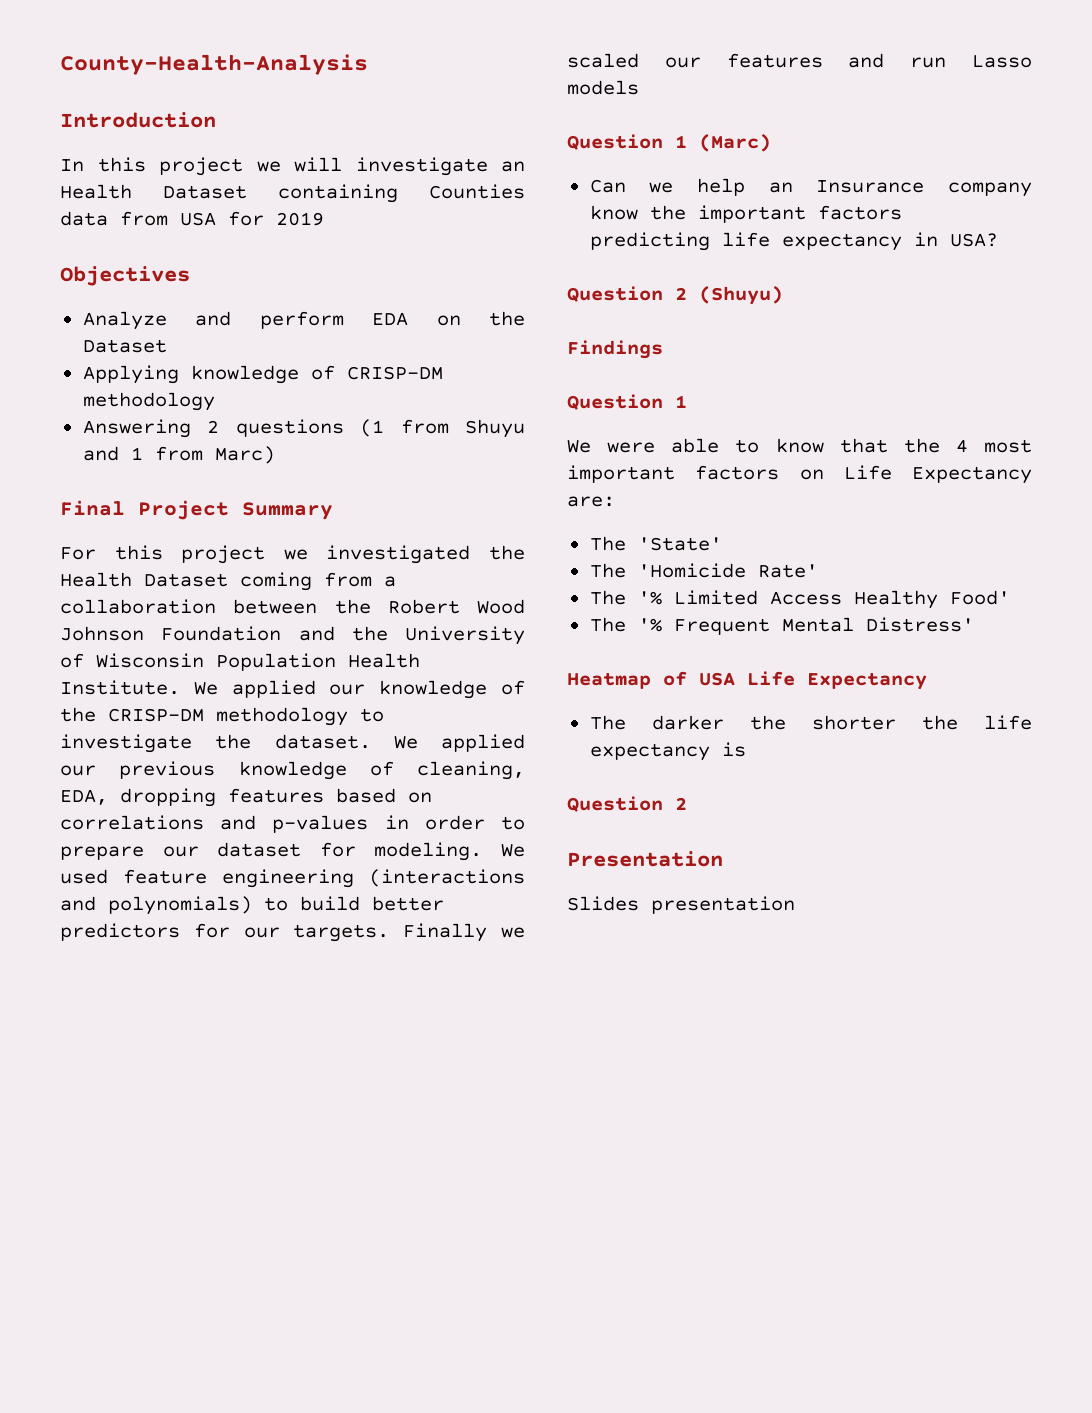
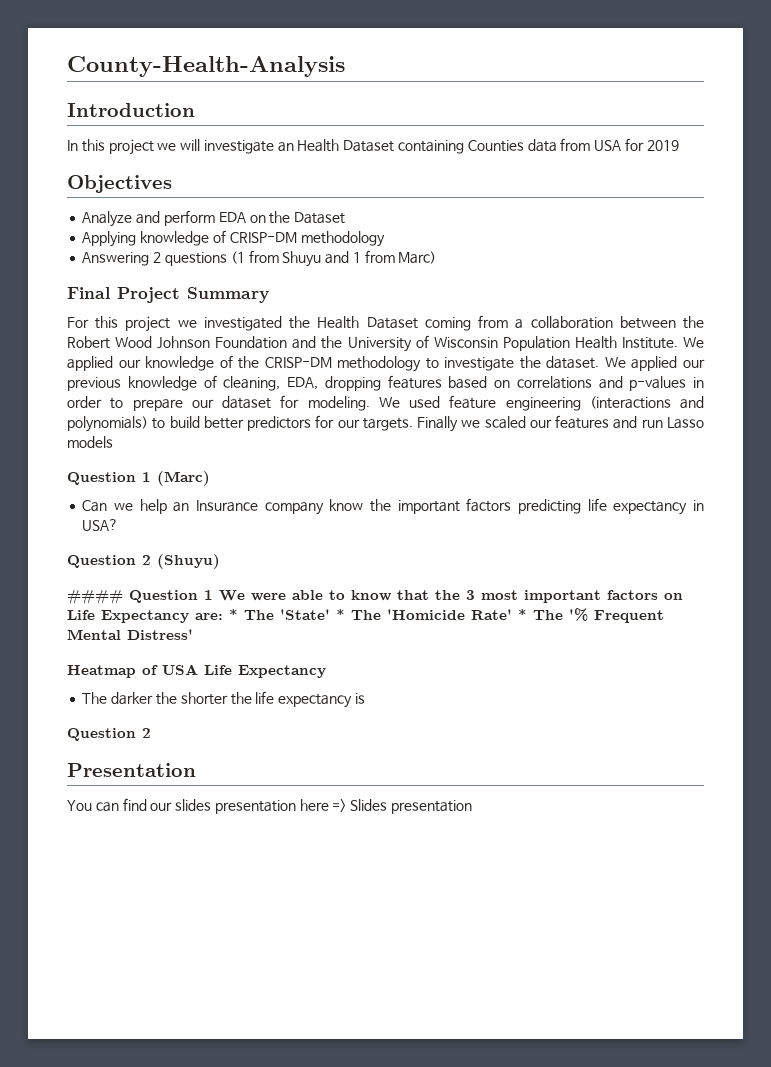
- Findings
- Question 1
- We were able to know that the 4 most important factors on Life Expectancy are:
- The 'State'
- The 'Homicide Rate'
- The '% Limited Access Healthy Food'
- The '% Frequent Mental Distress'
+ #### Question 1 We were able to know that the 3 most important factors on Life Expectancy are: * The 'State' * The 'Homicide Rate' * The '% Frequent Mental Distress'
- Slides presentation
+ You can find our slides presentation here => Slides presentation

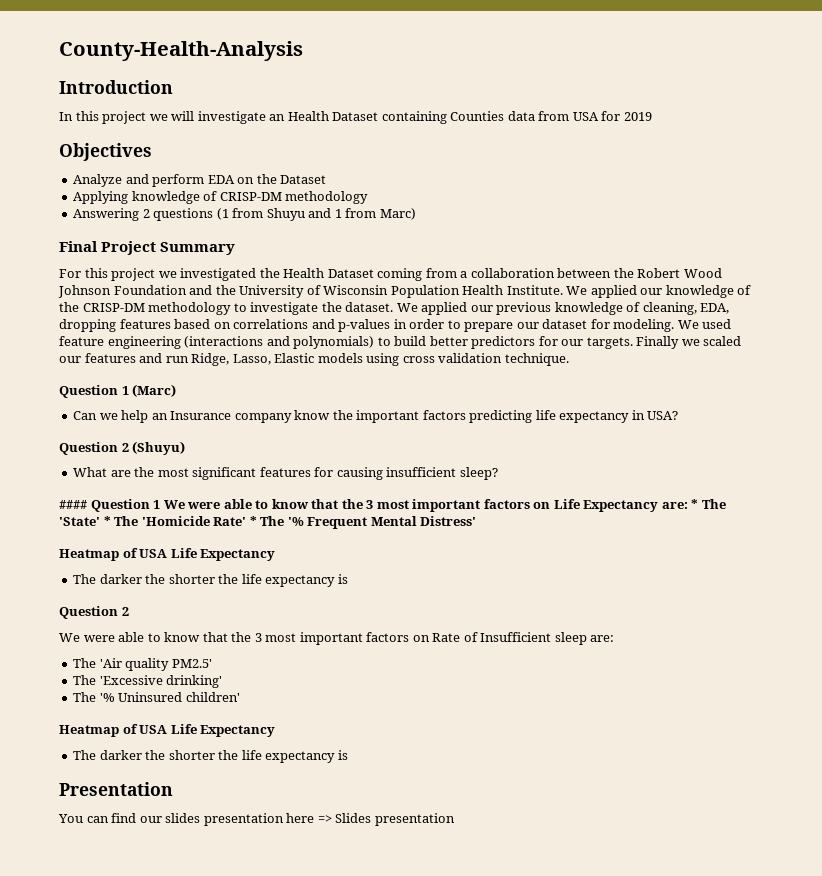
- Finally we scaled our features and run Lasso models
+ Finally we scaled our features and run Ridge, Lasso, Elastic models using cross validation technique.
+ What are the most significant features for causing insufficient sleep?
+ We were able to know that the 3 most important factors on Rate of Insufficient sleep are:
+ The 'Air quality PM2.5'
+ The 'Excessive drinking'
+ The '% Uninsured children'
+ Heatmap of USA Life Expectancy
+ The darker the shorter the life expectancy is

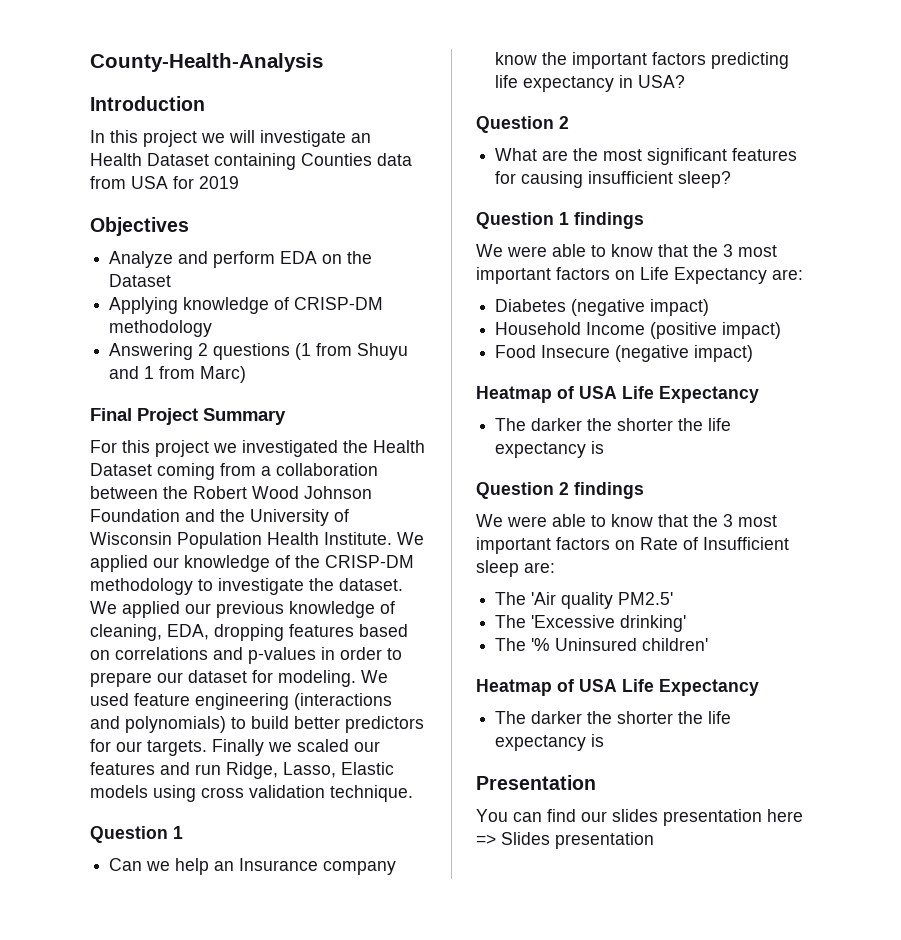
  Finally we scaled our features and run Ridge, Lasso, Elastic models using cross validation technique.
- Question 1 (Marc)
+ Question 1
  Can we help an Insurance company know the important factors predicting life expectancy in USA?
- Question 2 (Shuyu)
+ Question 2
- #### Question 1 We were able to know that the 3 most important factors on Life Expectancy are: * The 'State' * The 'Homicide Rate' * The '% Frequent Mental Distress'
+ Question 1 findings
+ We were able to know that the 3 most important factors on Life Expectancy are:
+ Diabetes (negative impact)
+ Household Income (positive impact)
+ Food Insecure (negative impact)
  Heatmap of USA Life Expectancy
  The darker the shorter the life expectancy is
- Question 2
+ Question 2 findings

